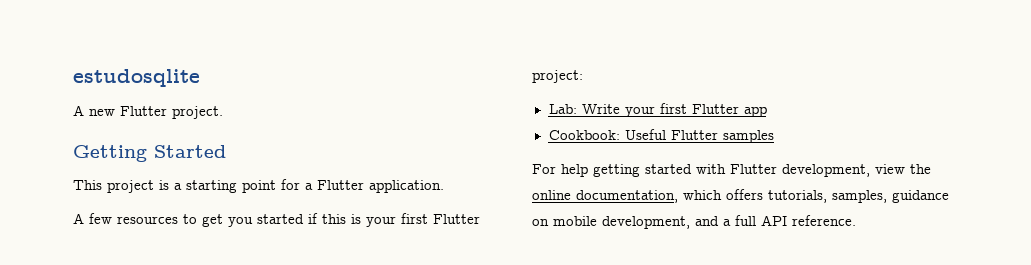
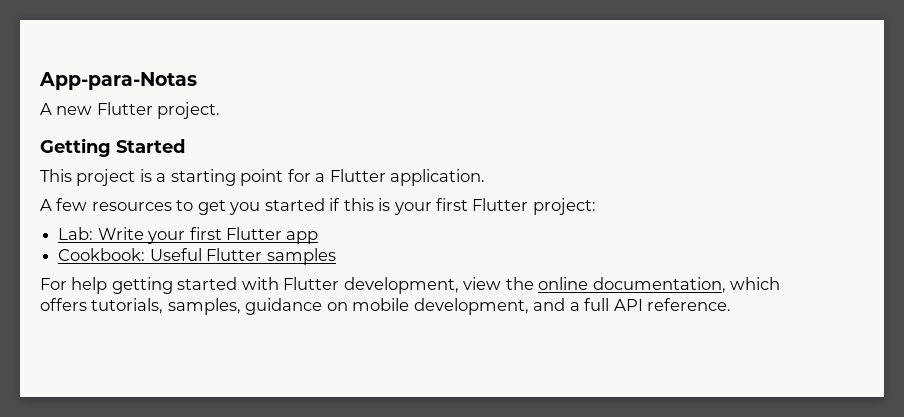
- estudosqlite
+ App-para-Notas

